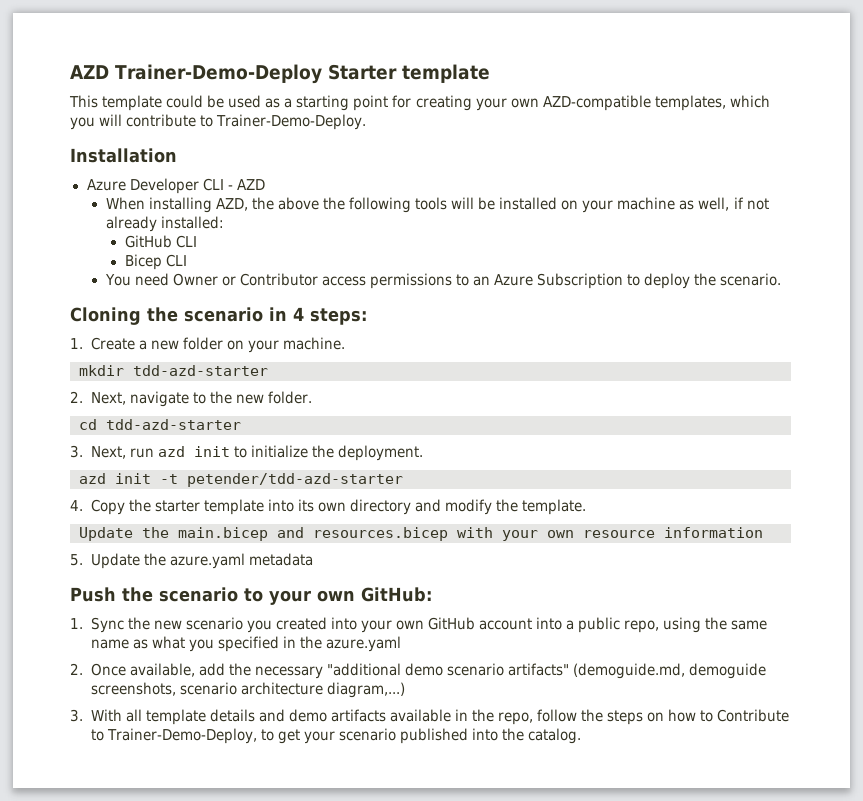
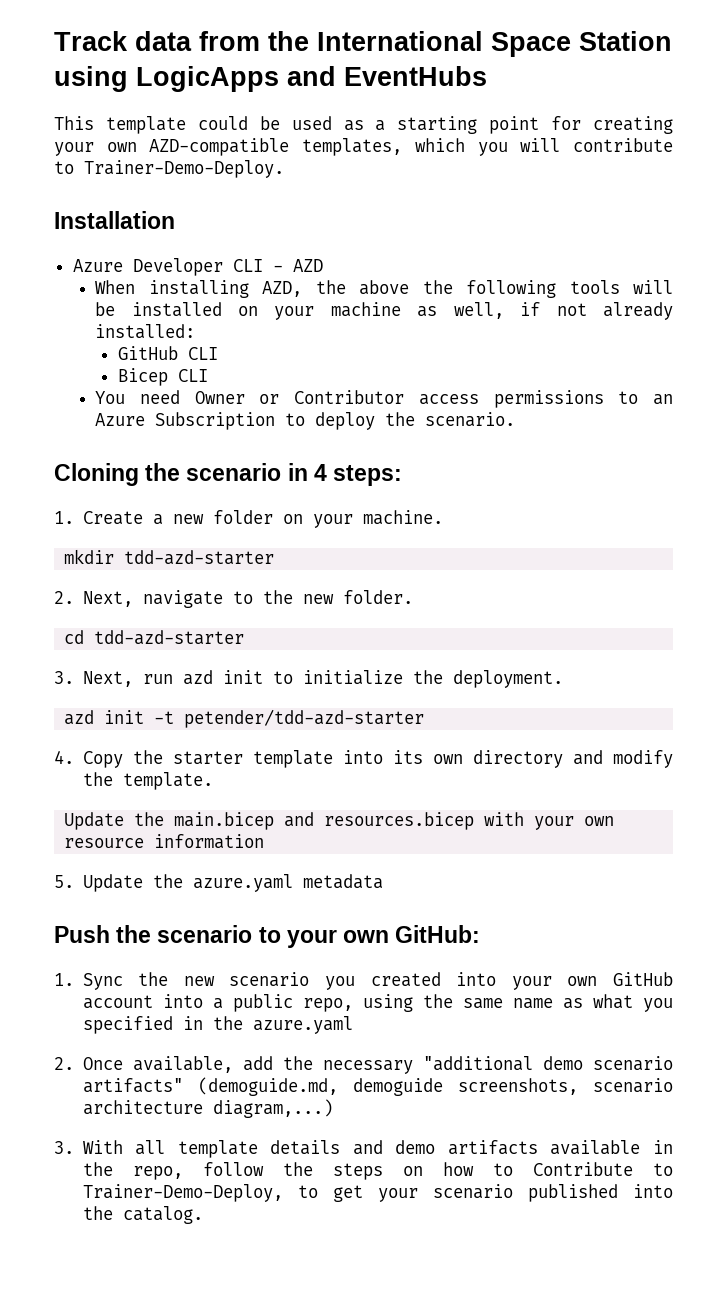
- AZD Trainer-Demo-Deploy Starter template
+ Track data from the International Space Station using LogicApps and EventHubs

